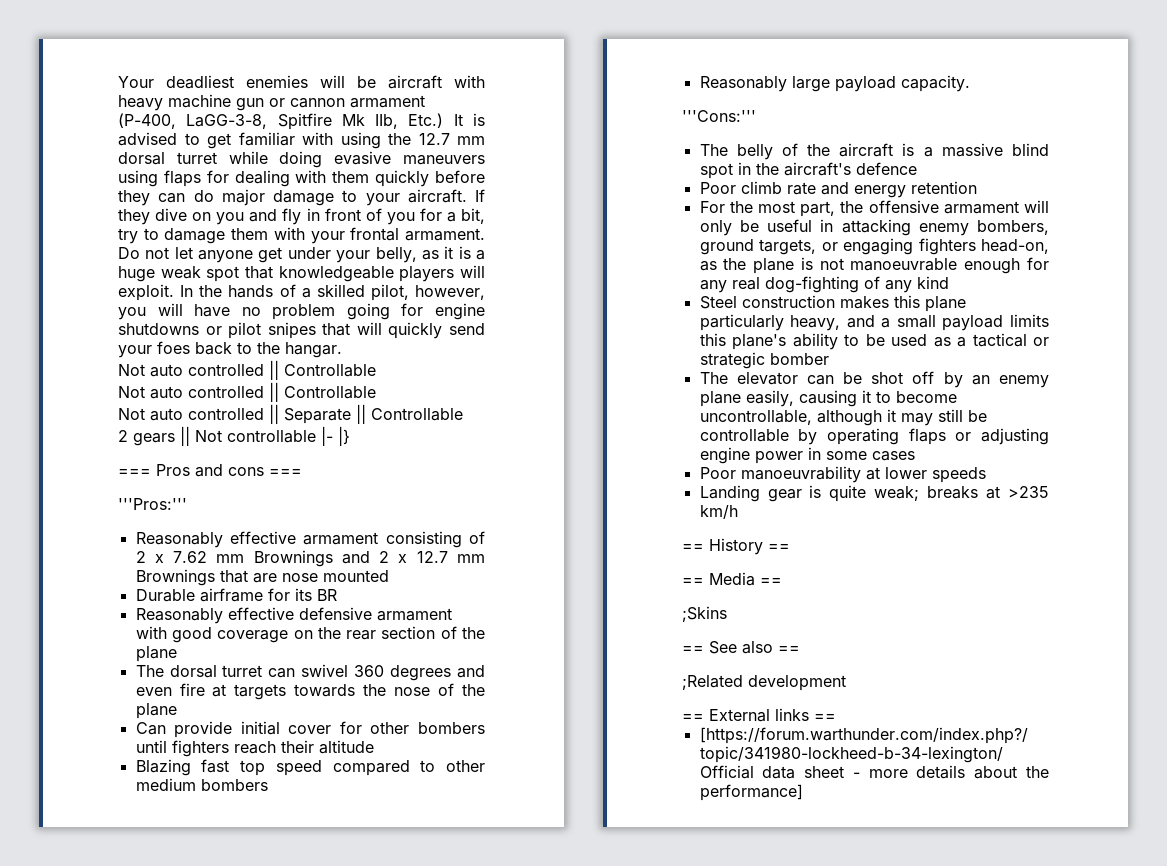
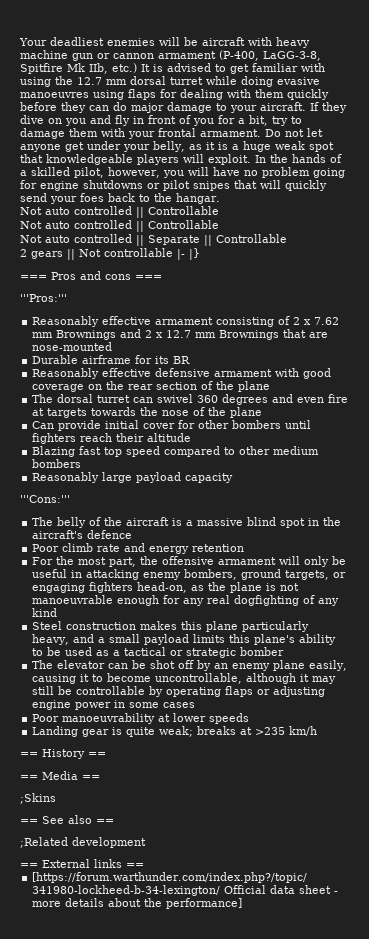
- Your deadliest enemies will be aircraft with heavy machine gun or cannon armament (P-400, LaGG-3-8, Spitfire Mk IIb, Etc.) It is advised to get familiar with using the 12.7 mm dorsal turret while doing evasive maneuvers using flaps for dealing with them quickly before they can do major damage to your aircraft.
+ Your deadliest enemies will be aircraft with heavy machine gun or cannon armament (P-400, LaGG-3-8, Spitfire Mk IIb, etc.) It is advised to get familiar with using the 12.7 mm dorsal turret while doing evasive manoeuvres using flaps for dealing with them quickly before they can do major damage to your aircraft.
- Reasonably effective armament consisting of 2 x 7.62 mm Brownings and 2 x 12.7 mm Brownings that are nose mounted
+ Reasonably effective armament consisting of 2 x 7.62 mm Brownings and 2 x 12.7 mm Brownings that are nose-mounted
- Reasonably large payload capacity.
+ Reasonably large payload capacity
- For the most part, the offensive armament will only be useful in attacking enemy bombers, ground targets, or engaging fighters head-on, as the plane is not manoeuvrable enough for any real dog-fighting of any kind
+ For the most part, the offensive armament will only be useful in attacking enemy bombers, ground targets, or engaging fighters head-on, as the plane is not manoeuvrable enough for any real dogfighting of any kind

